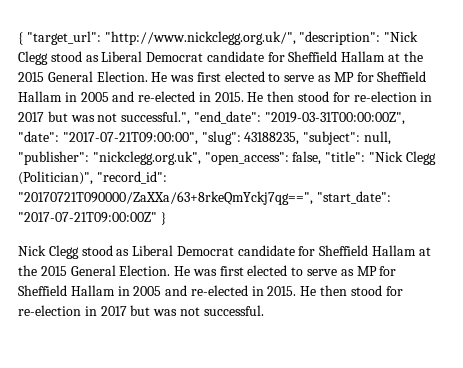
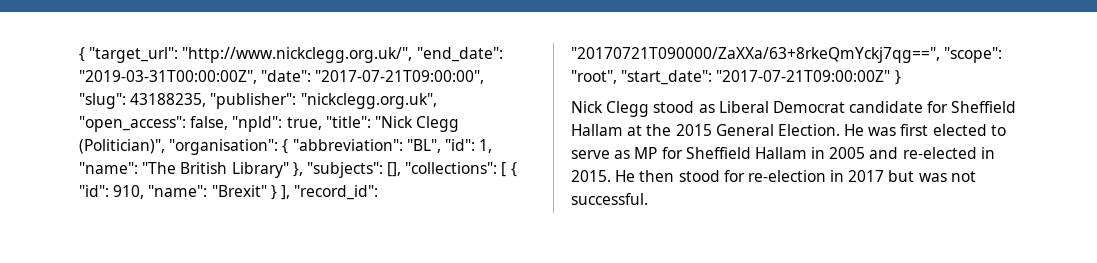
- { "target_url": "http://www.nickclegg.org.uk/", "description": "Nick Clegg stood as Liberal Democrat candidate for Sheffield Hallam at the 2015 General Election. He was first elected to serve as MP for Sheffield Hallam in 2005 and re-elected in 2015. He then stood for re-election in 2017 but was not successful.", "end_date": "2019-03-31T00:00:00Z", "date": "2017-07-21T09:00:00", "slug": 43188235, "subject": null, "publisher": "nickclegg.org.uk", "open_access": false, "title": "Nick Clegg (Politician)", "record_id": "20170721T090000/ZaXXa/63+8rkeQmYckj7qg==", "start_date": "2017-07-21T09:00:00Z" }
+ { "target_url": "http://www.nickclegg.org.uk/", "end_date": "2019-03-31T00:00:00Z", "date": "2017-07-21T09:00:00", "slug": 43188235, "publisher": "nickclegg.org.uk", "open_access": false, "npld": true, "title": "Nick Clegg (Politician)", "organisation": { "abbreviation": "BL", "id": 1, "name": "The British Library" }, "subjects": [], "collections": [ { "id": 910, "name": "Brexit" } ], "record_id": "20170721T090000/ZaXXa/63+8rkeQmYckj7qg==", "scope": "root", "start_date": "2017-07-21T09:00:00Z" }

